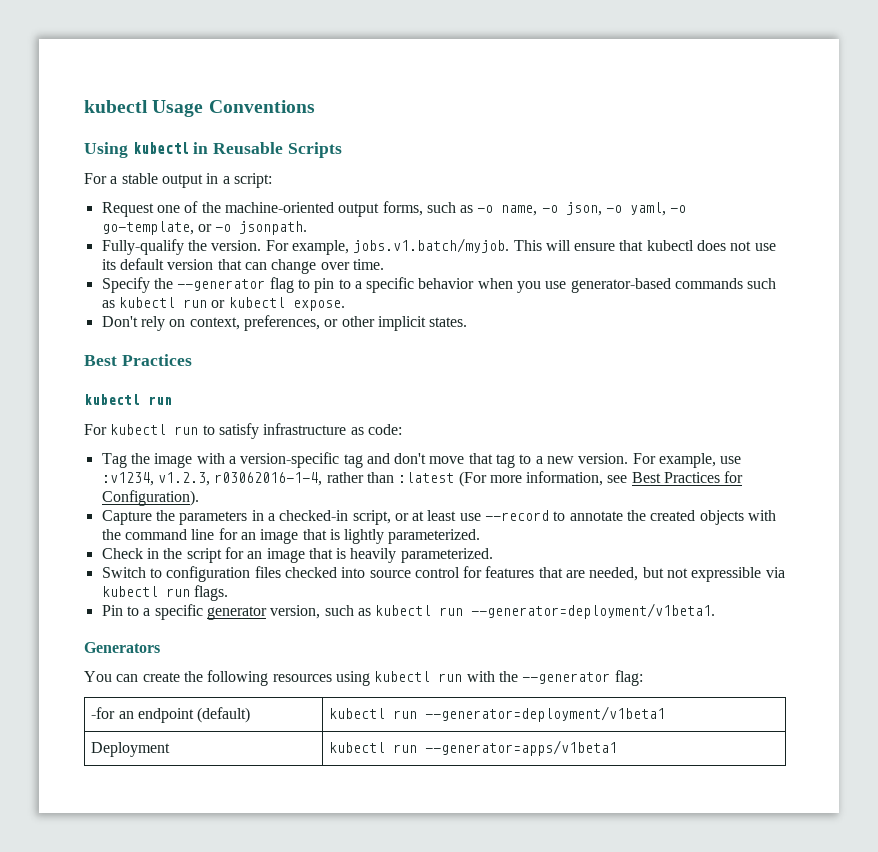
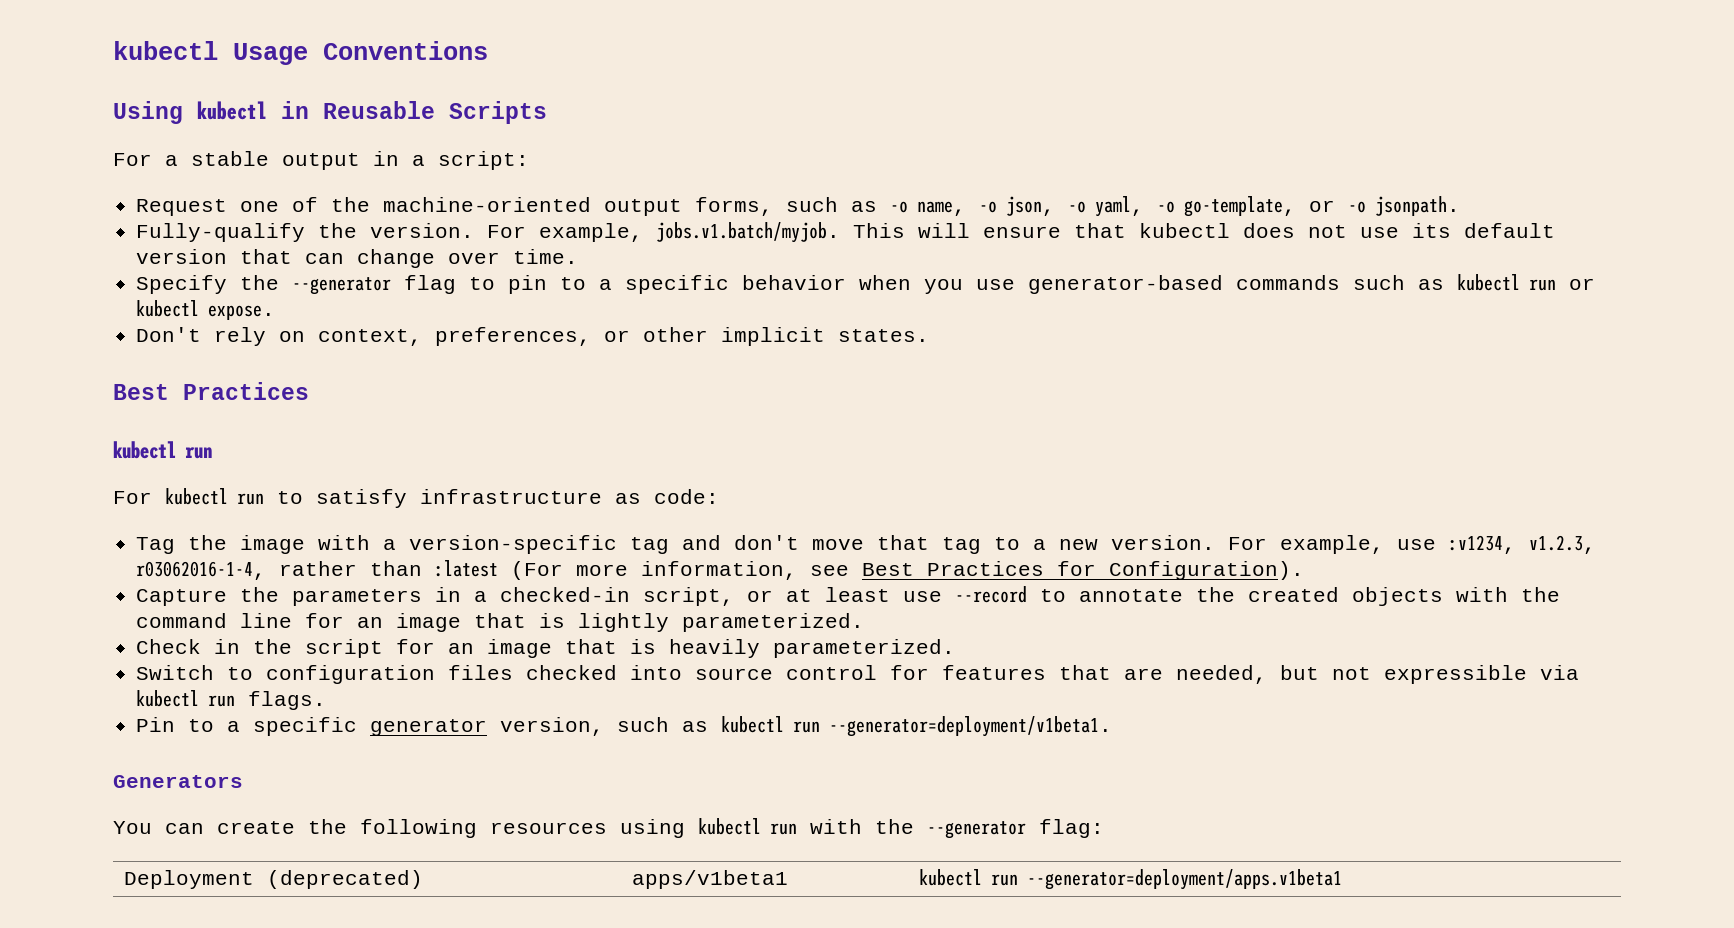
- -for an endpoint (default) | kubectl run --generator=deployment/v1beta1
- Deployment | kubectl run --generator=apps/v1beta1
+ Deployment (deprecated) | apps/v1beta1 | kubectl run --generator=deployment/apps.v1beta1

